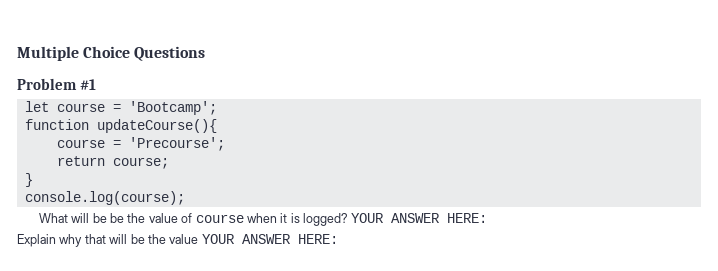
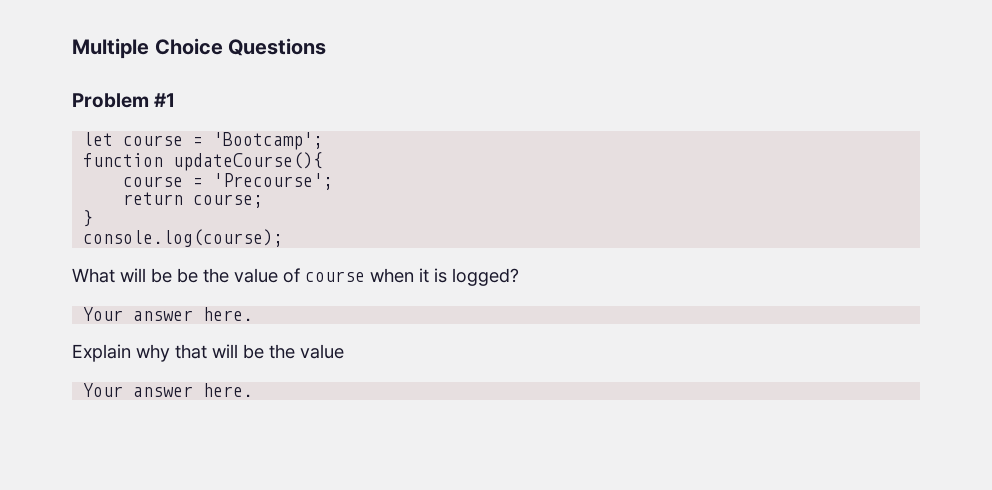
- What will be be the value of course when it is logged? YOUR ANSWER HERE:
+ What will be be the value of course when it is logged?
+ Your answer here.
- Explain why that will be the value YOUR ANSWER HERE:
+ Explain why that will be the value
+ Your answer here.

